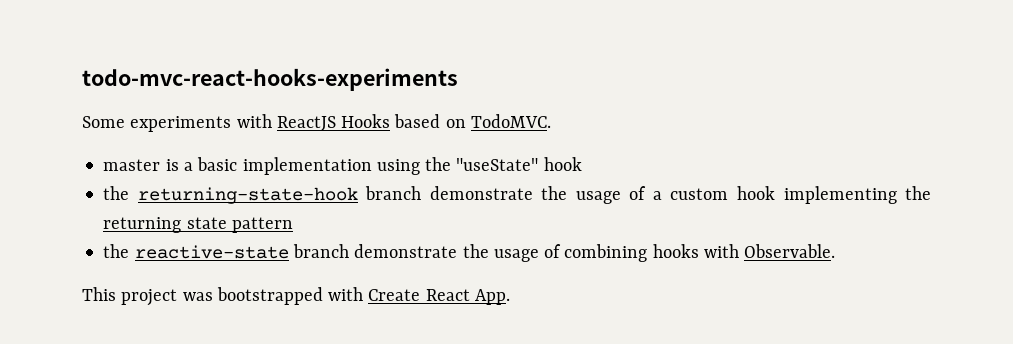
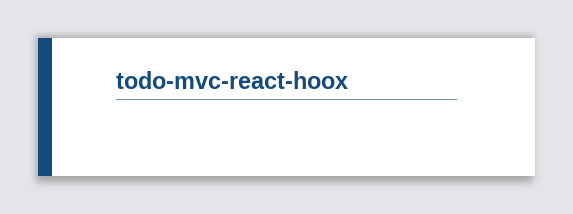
- todo-mvc-react-hooks-experiments
- Some experiments with ReactJS Hooks based on TodoMVC.
- master is a basic implementation using the "useState" hook
- the returning-state-hook branch demonstrate the usage of a custom hook implementing the returning state pattern
- the reactive-state branch demonstrate the usage of combining hooks with Observable.
- This project was bootstrapped with Create React App.
+ todo-mvc-react-hoox

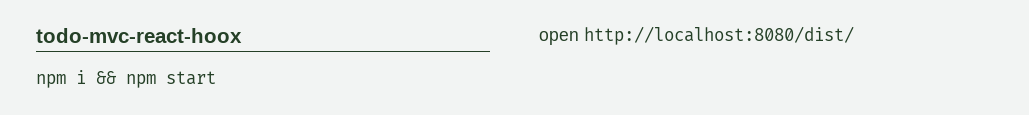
+ npm i && npm start
+ open http://localhost:8080/dist/

